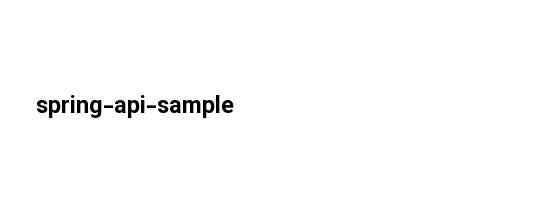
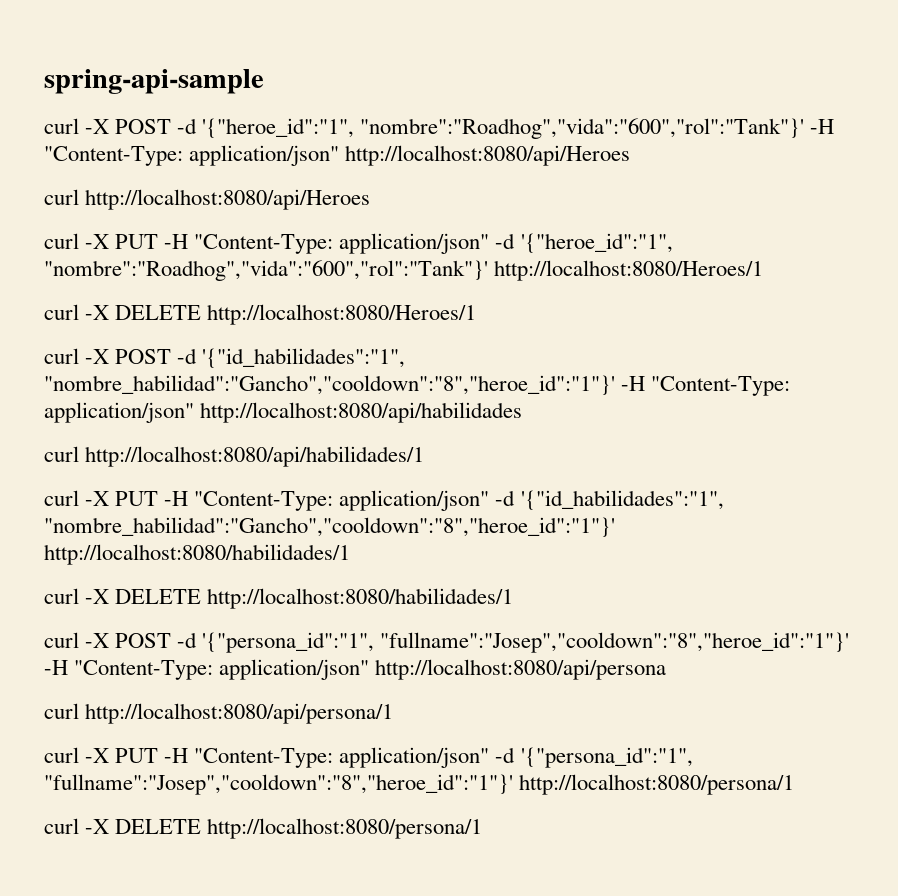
+ curl -X POST -d '{"heroe_id":"1", "nombre":"Roadhog","vida":"600","rol":"Tank"}' -H "Content-Type: application/json" http://localhost:8080/api/Heroes
+ curl http://localhost:8080/api/Heroes
+ curl -X PUT -H "Content-Type: application/json" -d '{"heroe_id":"1", "nombre":"Roadhog","vida":"600","rol":"Tank"}' http://localhost:8080/Heroes/1
+ curl -X DELETE http://localhost:8080/Heroes/1
+ curl -X POST -d '{"id_habilidades":"1", "nombre_habilidad":"Gancho","cooldown":"8","heroe_id":"1"}' -H "Content-Type: application/json" http://localhost:8080/api/habilidades
+ curl http://localhost:8080/api/habilidades/1
+ curl -X PUT -H "Content-Type: application/json" -d '{"id_habilidades":"1", "nombre_habilidad":"Gancho","cooldown":"8","heroe_id":"1"}' http://localhost:8080/habilidades/1
+ curl -X DELETE http://localhost:8080/habilidades/1
+ curl -X POST -d '{"persona_id":"1", "fullname":"Josep","cooldown":"8","heroe_id":"1"}' -H "Content-Type: application/json" http://localhost:8080/api/persona
+ curl http://localhost:8080/api/persona/1
+ curl -X PUT -H "Content-Type: application/json" -d '{"persona_id":"1", "fullname":"Josep","cooldown":"8","heroe_id":"1"}' http://localhost:8080/persona/1
+ curl -X DELETE http://localhost:8080/persona/1

